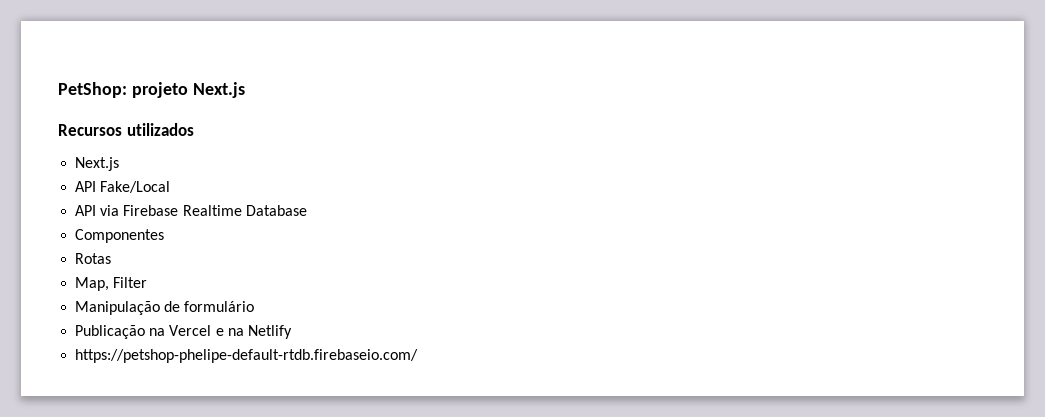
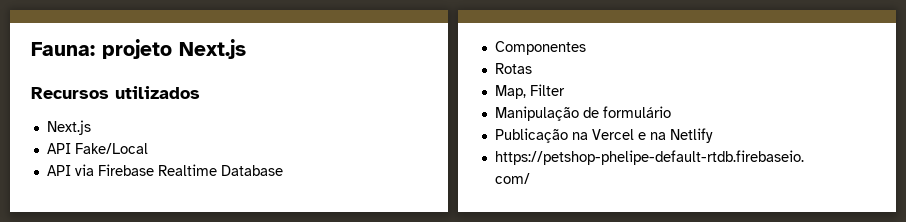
- PetShop: projeto Next.js
+ Fauna: projeto Next.js

